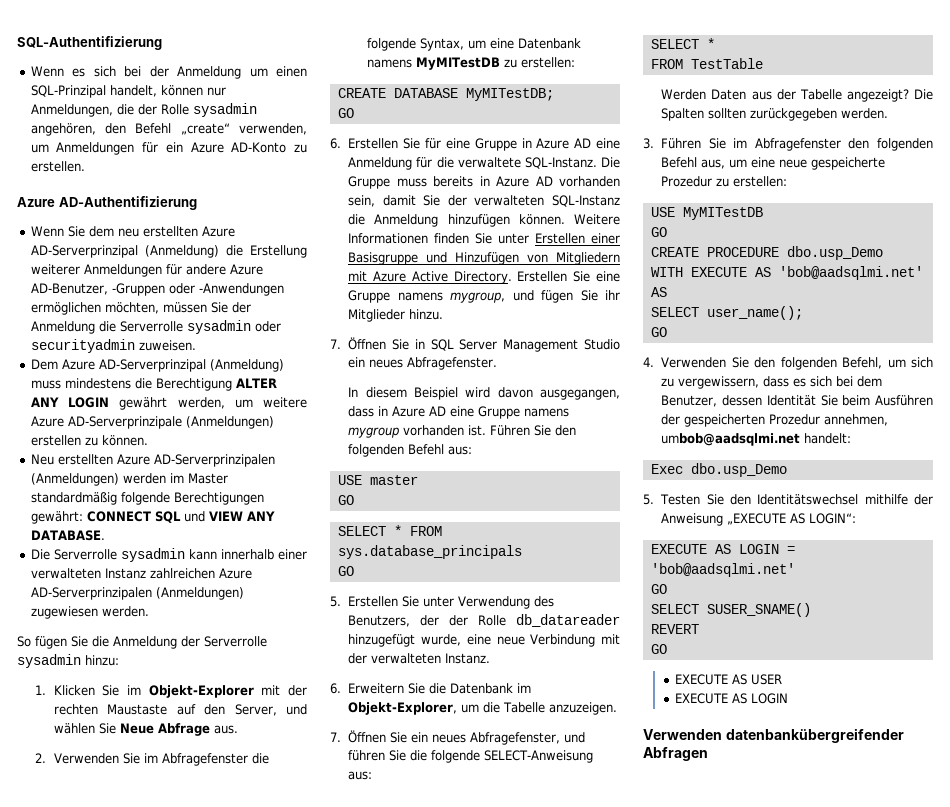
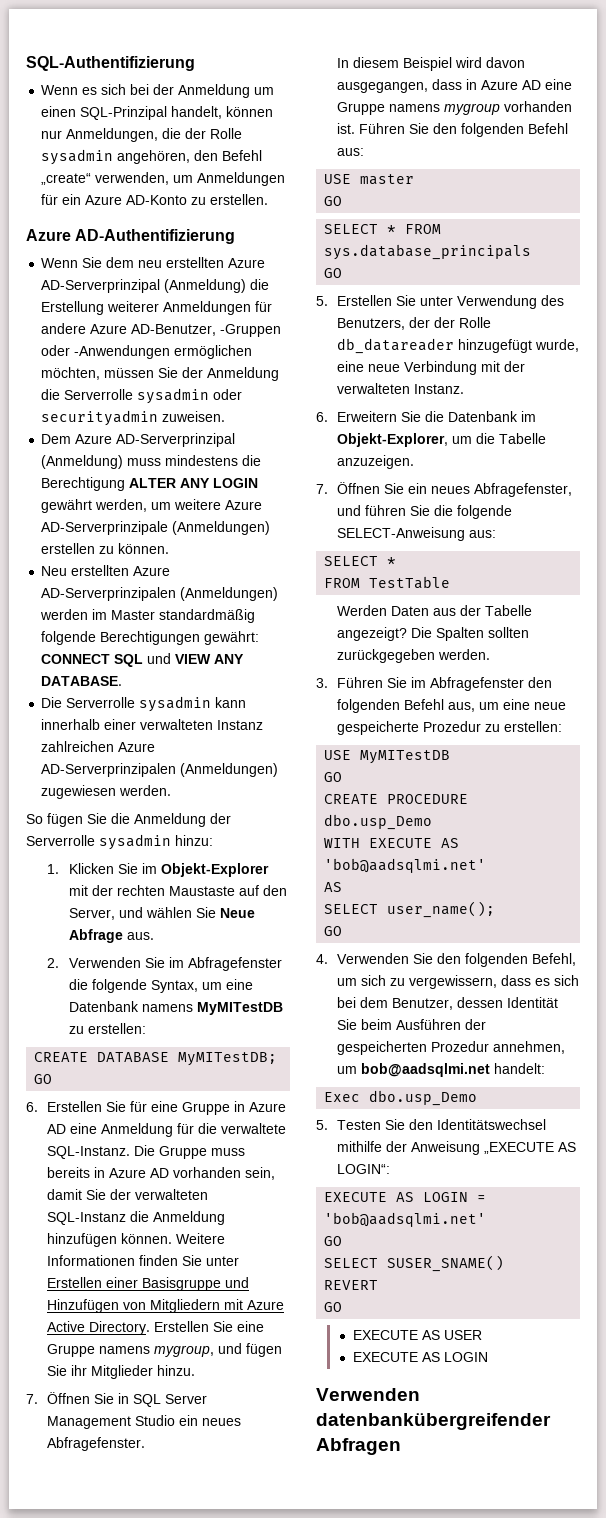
- 4. Verwenden Sie den folgenden Befehl, um sich zu vergewissern, dass es sich bei dem Benutzer, dessen Identität Sie beim Ausführen der gespeicherten Prozedur annehmen, umbob@aadsqlmi.net handelt:
+ 4. Verwenden Sie den folgenden Befehl, um sich zu vergewissern, dass es sich bei dem Benutzer, dessen Identität Sie beim Ausführen der gespeicherten Prozedur annehmen, um bob@aadsqlmi.net handelt:

